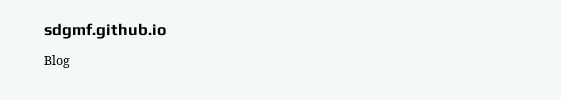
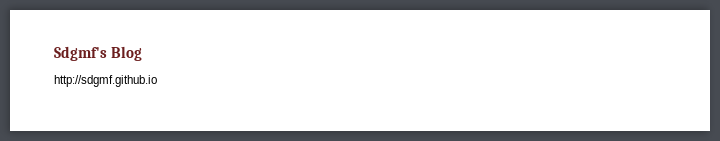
- sdgmf.github.io
- Blog
+ Sdgmf's Blog
+ http://sdgmf.github.io

